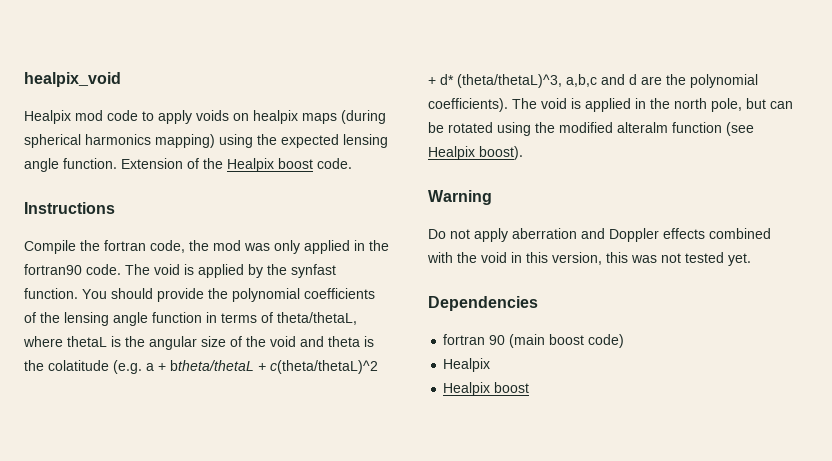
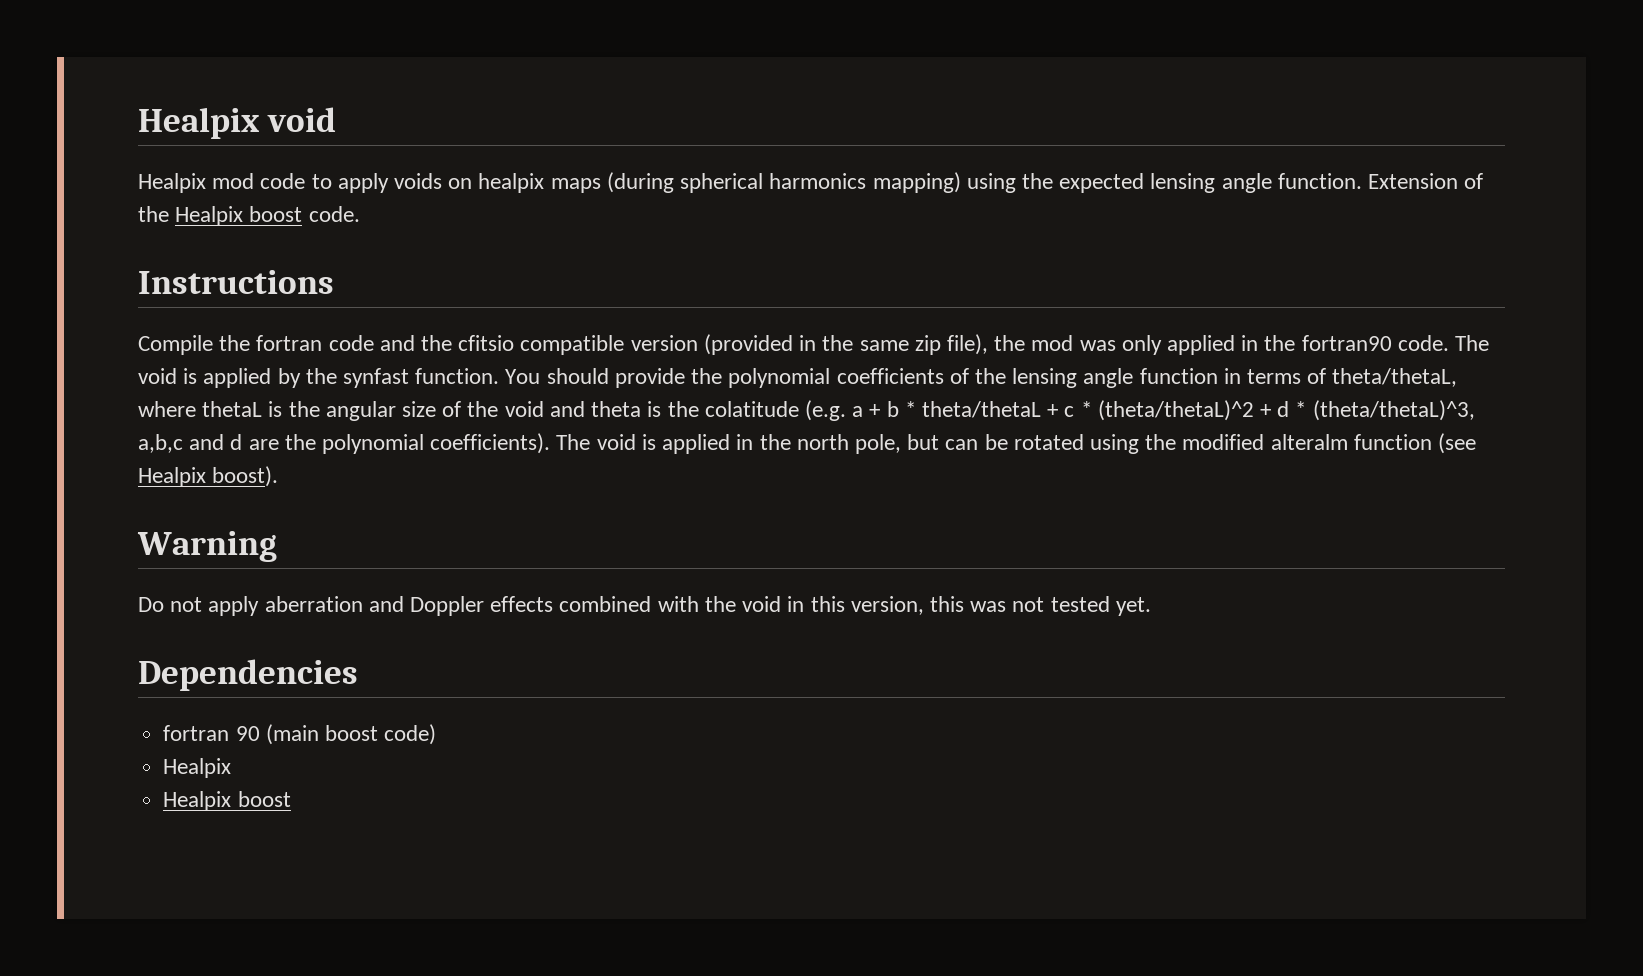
- healpix_void
+ Healpix void
- Compile the fortran code, the mod was only applied in the fortran90 code.
+ Compile the fortran code and the cfitsio compatible version (provided in the same zip file), the mod was only applied in the fortran90 code.
- You should provide the polynomial coefficients of the lensing angle function in terms of theta/thetaL, where thetaL is the angular size of the void and theta is the colatitude (e.g. a + btheta/thetaL + c(theta/thetaL)^2 + d* (theta/thetaL)^3, a,b,c and d are the polynomial coefficients).
+ You should provide the polynomial coefficients of the lensing angle function in terms of theta/thetaL, where thetaL is the angular size of the void and theta is the colatitude (e.g. a + b * theta/thetaL + c * (theta/thetaL)^2 + d * (theta/thetaL)^3, a,b,c and d are the polynomial coefficients).

